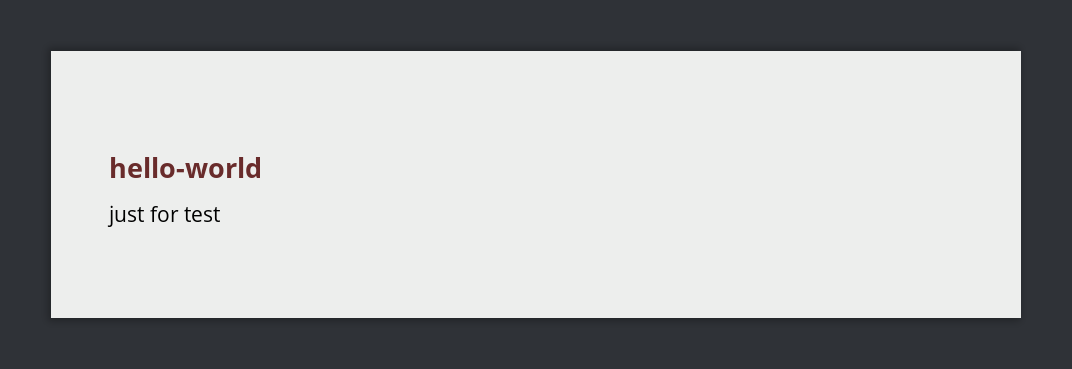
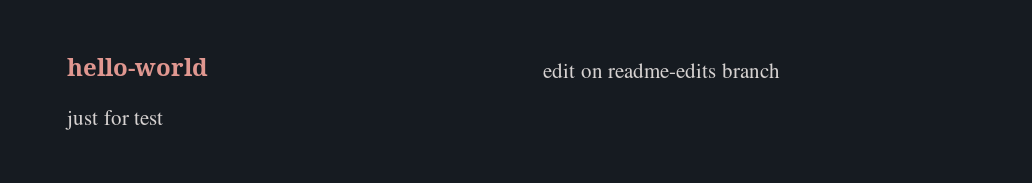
+ edit on readme-edits branch

